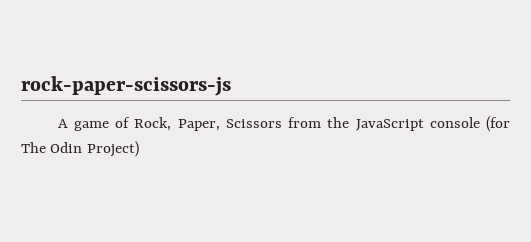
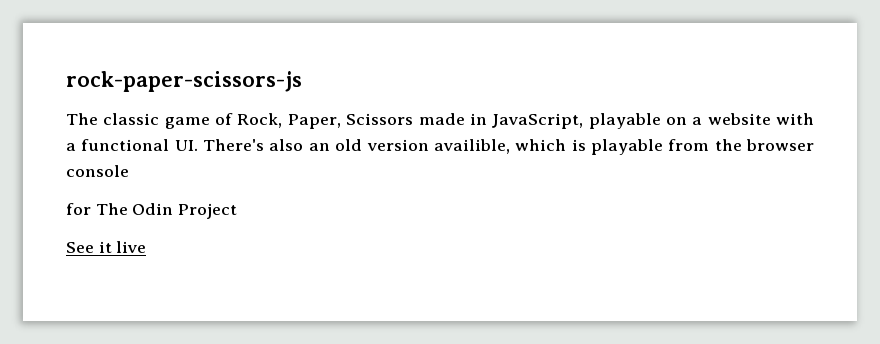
- A game of Rock, Paper, Scissors from the JavaScript console (for The Odin Project)
+ The classic game of Rock, Paper, Scissors made in JavaScript, playable on a website with a functional UI. There's also an old version availible, which is playable from the browser console
+ for The Odin Project
+ See it live

